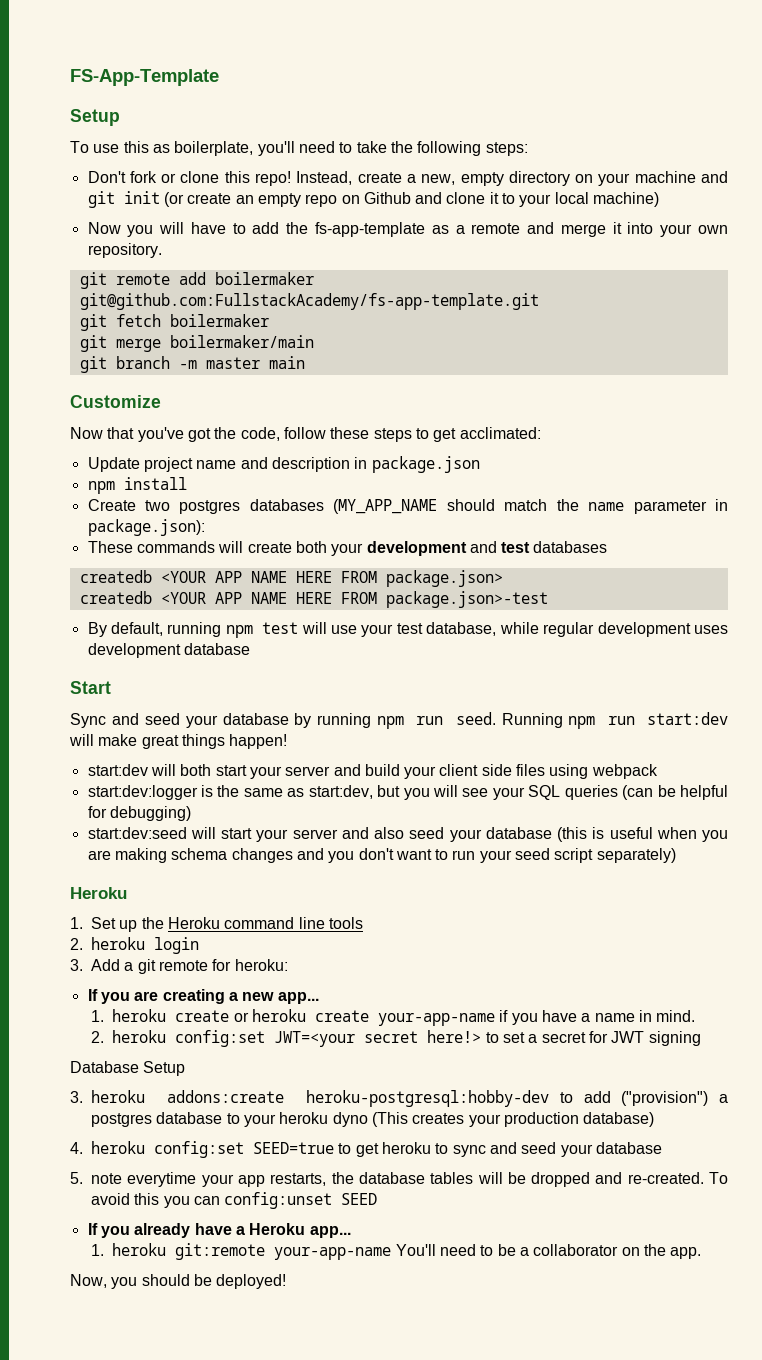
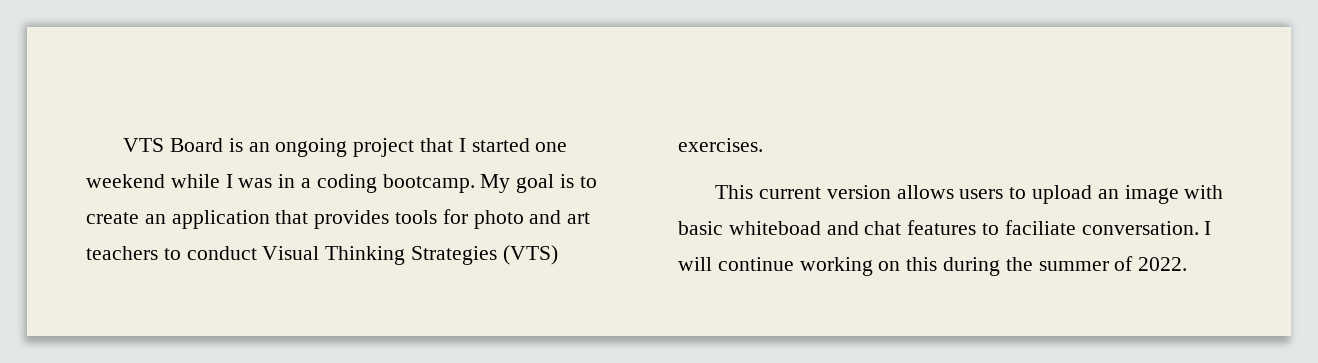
- FS-App-Template
- Setup
- To use this as boilerplate, you'll need to take the following steps:
- Don't fork or clone this repo! Instead, create a new, empty directory on your machine and git init (or create an empty repo on Github and clone it to your local machine)
- Now you will have to add the fs-app-template as a remote and merge it into your own repository.
- git remote add boilermaker git@github.com:FullstackAcademy/fs-app-template.git
- git fetch boilermaker
- git merge boilermaker/main
- git branch -m master main
- Customize
- Now that you've got the code, follow these steps to get acclimated:
- Update project name and description in package.json
- npm install
- Create two postgres databases (MY_APP_NAME should match the name parameter in package.json):
- These commands will create both your development and test databases
- createdb <YOUR APP NAME HERE FROM package.json>
- createdb <YOUR APP NAME HERE FROM package.json>-test
- By default, running npm test will use your test database, while regular development uses development database
- Start
- Sync and seed your database by running npm run seed. Running npm run start:dev will make great things happen!
- start:dev will both start your server and build your client side files using webpack
- start:dev:logger is the same as start:dev, but you will see your SQL queries (can be helpful for debugging)
- start:dev:seed will start your server and also seed your database (this is useful when you are making schema changes and you don't want to run your seed script separately)
- Heroku
- 1. Set up the Heroku command line tools
- 2. heroku login
- 3. Add a git remote for heroku:
- If you are creating a new app...
- 1. heroku create or heroku create your-app-name if you have a name in mind.
- 2. heroku config:set JWT=<your secret here!> to set a secret for JWT signing
- Database Setup
- 3. heroku addons:create heroku-postgresql:hobby-dev to add ("provision") a postgres database to your heroku dyno (This creates your production database)
- 4. heroku config:set SEED=true to get heroku to sync and seed your database
- 5. note everytime your app restarts, the database tables will be dropped and re-created. To avoid this you can config:unset SEED
- If you already have a Heroku app...
- 1. heroku git:remote your-app-name You'll need to be a collaborator on the app.
- Now, you should be deployed!
+ VTS Board is an ongoing project that I started one weekend while I was in a coding bootcamp. My goal is to create an application that provides tools for photo and art teachers to conduct Visual Thinking Strategies (VTS) exercises.
+ This current version allows users to upload an image with basic whiteboad and chat features to faciliate conversation. I will continue working on this during the summer of 2022.

